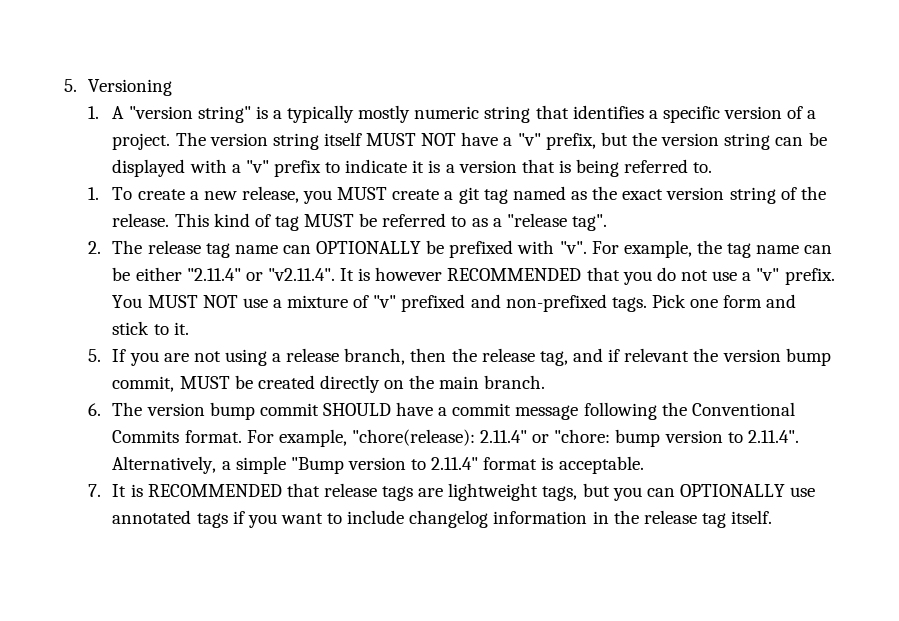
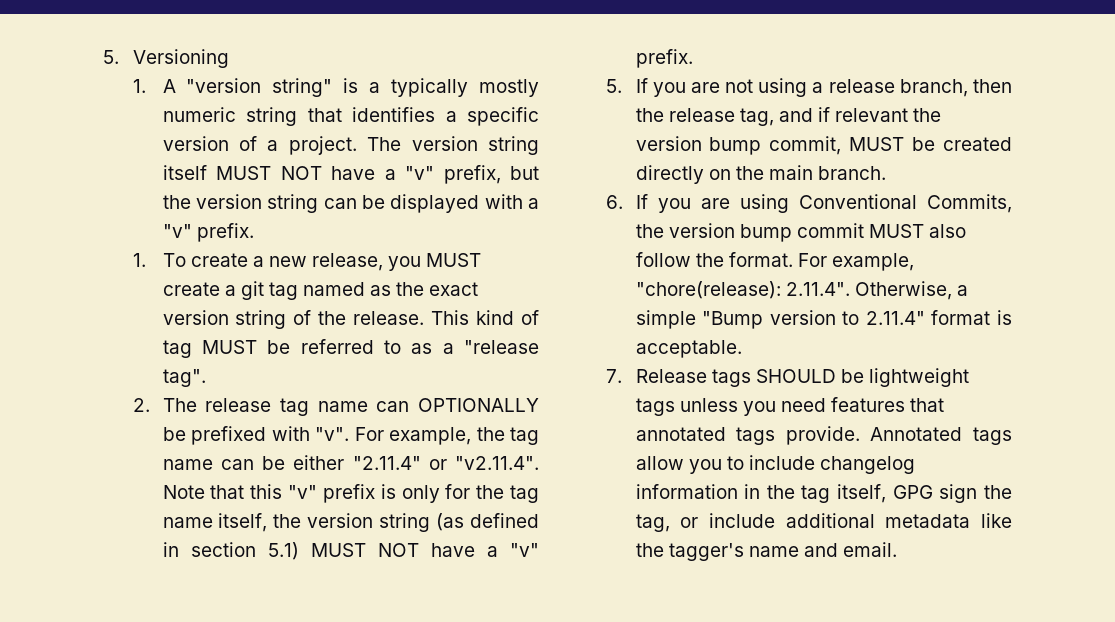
- The version string itself MUST NOT have a "v" prefix, but the version string can be displayed with a "v" prefix to indicate it is a version that is being referred to.
+ The version string itself MUST NOT have a "v" prefix, but the version string can be displayed with a "v" prefix.
- For example, the tag name can be either "2.11.4" or "v2.11.4". It is however RECOMMENDED that you do not use a "v" prefix. You MUST NOT use a mixture of "v" prefixed and non-prefixed tags. Pick one form and stick to it.
+ For example, the tag name can be either "2.11.4" or "v2.11.4". Note that this "v" prefix is only for the tag name itself, the version string (as defined in section 5.1) MUST NOT have a "v" prefix.
- 6. The version bump commit SHOULD have a commit message following the Conventional Commits format. For example, "chore(release): 2.11.4" or "chore: bump version to 2.11.4". Alternatively, a simple "Bump version to 2.11.4" format is acceptable.
+ 6. If you are using Conventional Commits, the version bump commit MUST also follow the format. For example, "chore(release): 2.11.4". Otherwise, a simple "Bump version to 2.11.4" format is acceptable.
- 7. It is RECOMMENDED that release tags are lightweight tags, but you can OPTIONALLY use annotated tags if you want to include changelog information in the release tag itself.
+ 7. Release tags SHOULD be lightweight tags unless you need features that annotated tags provide. Annotated tags allow you to include changelog information in the tag itself, GPG sign the tag, or include additional metadata like the tagger's name and email.

